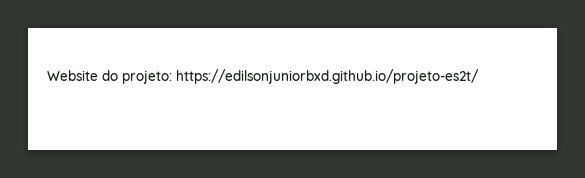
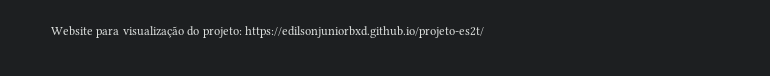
- Website do projeto: https://edilsonjuniorbxd.github.io/projeto-es2t/
+ Website para visualização do projeto: https://edilsonjuniorbxd.github.io/projeto-es2t/

